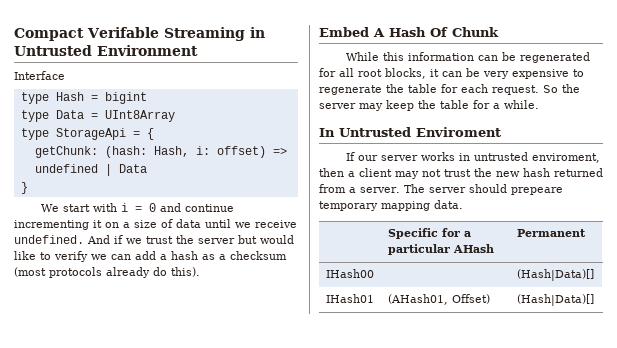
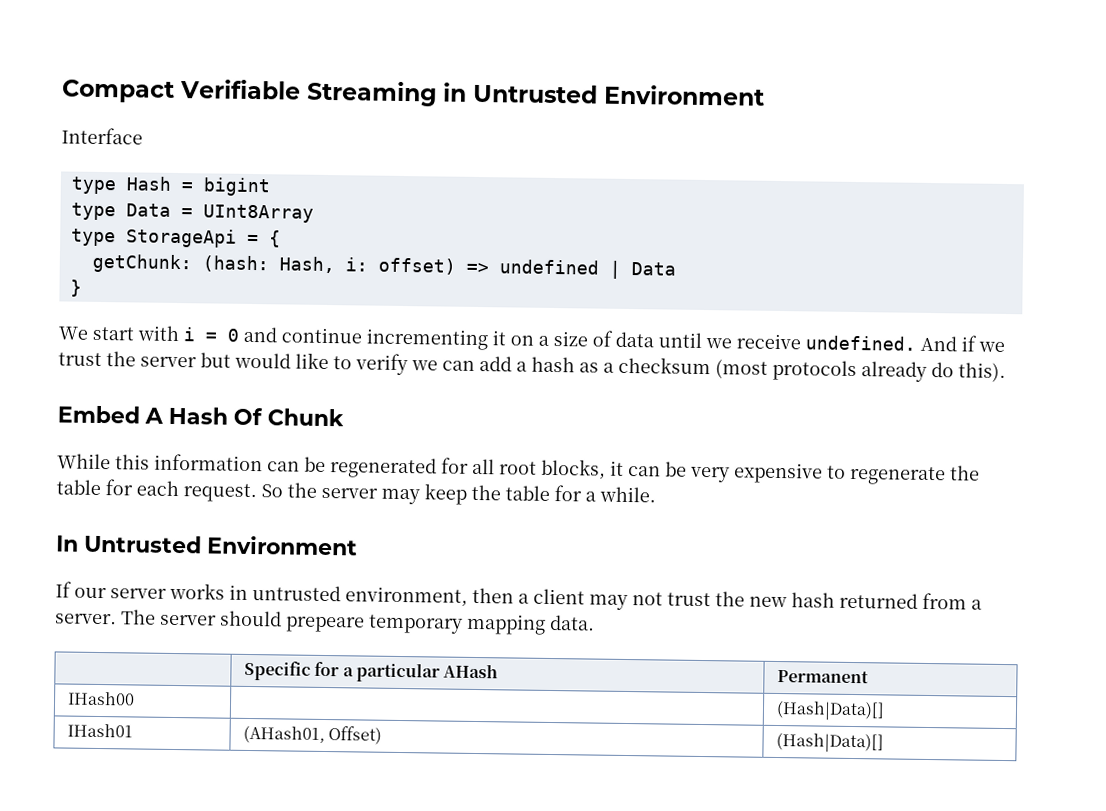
- Compact Verifable Streaming in Untrusted Environment
+ Compact Verifiable Streaming in Untrusted Environment
- In Untrusted Enviroment
+ In Untrusted Environment
- If our server works in untrusted enviroment, then a client may not trust the new hash returned from a server.
+ If our server works in untrusted environment, then a client may not trust the new hash returned from a server.

